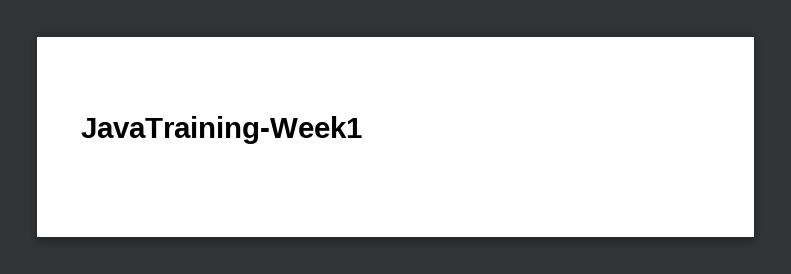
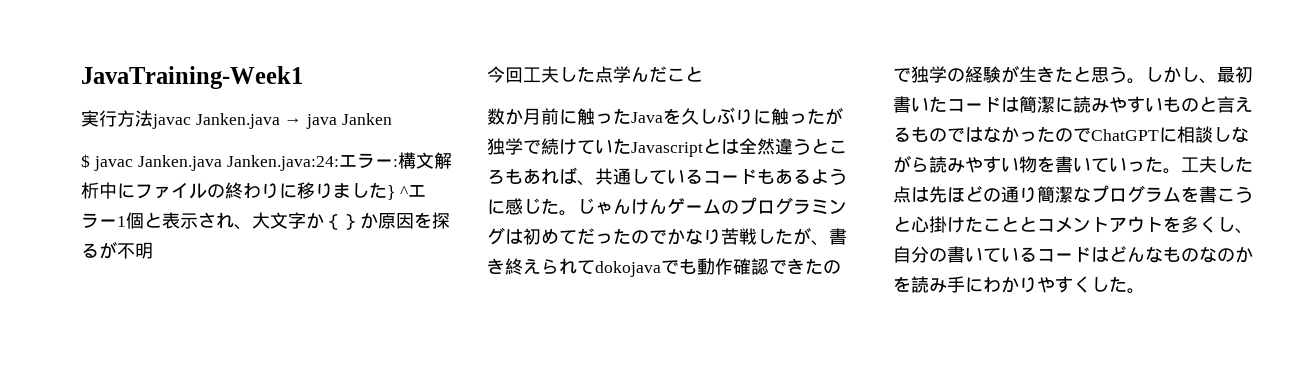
+ 実行方法javac Janken.java → java Janken
+ $ javac Janken.java Janken.java:24:エラー:構文解析中にファイルの終わりに移りました} ^エラー1個と表示され、大文字か｛｝か原因を探るが不明
+ 今回工夫した点学んだこと
+ 数か月前に触ったJavaを久しぶりに触ったが独学で続けていたJavascriptとは全然違うところもあれば、共通しているコードもあるように感じた。じゃんけんゲームのプログラミングは初めてだったのでかなり苦戦したが、書き終えられてdokojavaでも動作確認できたので独学の経験が生きたと思う。しかし、最初書いたコードは簡潔に読みやすいものと言えるものではなかったのでChatGPTに相談しながら読みやすい物を書いていった。工夫した点は先ほどの通り簡潔なプログラムを書こうと心掛けたこととコメントアウトを多くし、自分の書いているコードはどんなものなのかを読み手にわかりやすくした。

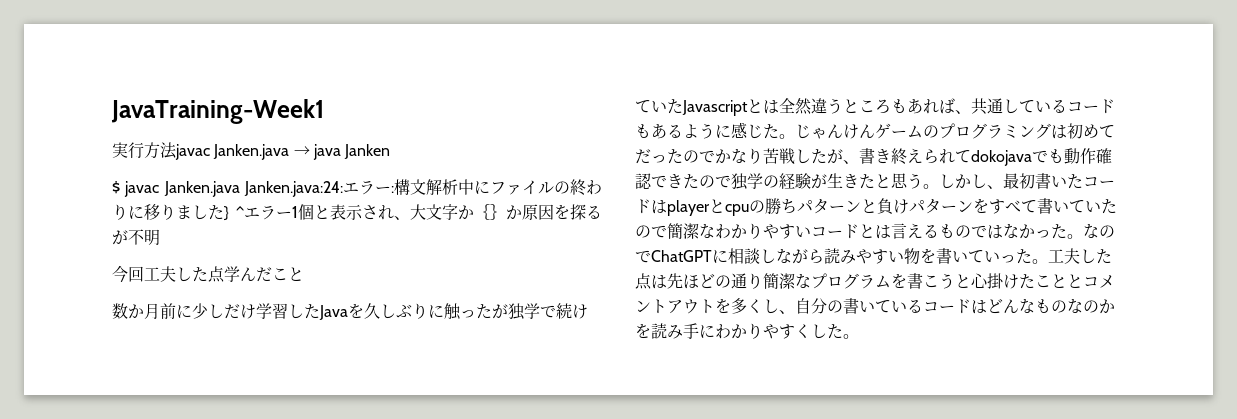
- 数か月前に触ったJavaを久しぶりに触ったが独学で続けていたJavascriptとは全然違うところもあれば、共通しているコードもあるように感じた。
+ 数か月前に少しだけ学習したJavaを久しぶりに触ったが独学で続けていたJavascriptとは全然違うところもあれば、共通しているコードもあるように感じた。
- しかし、最初書いたコードは簡潔に読みやすいものと言えるものではなかったのでChatGPTに相談しながら読みやすい物を書いていった。
+ しかし、最初書いたコードはplayerとcpuの勝ちパターンと負けパターンをすべて書いていたので簡潔なわかりやすいコードとは言えるものではなかった。なのでChatGPTに相談しながら読みやすい物を書いていった。

